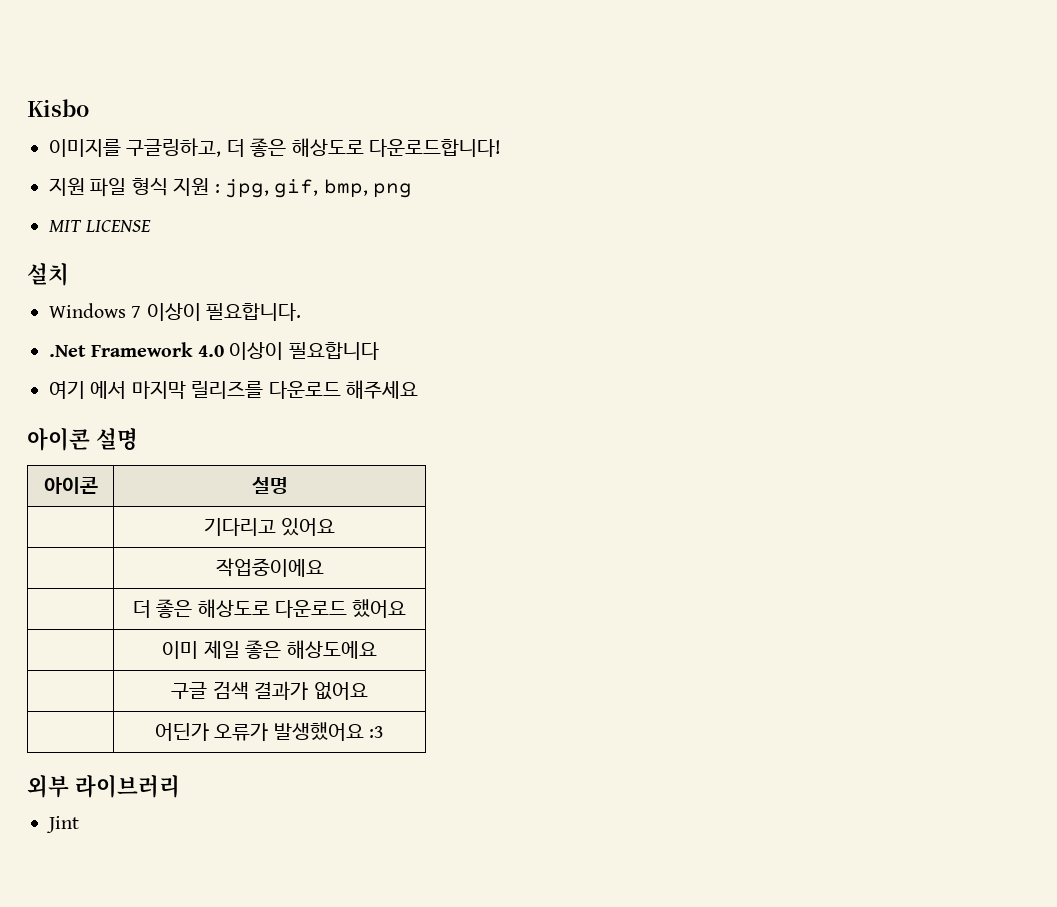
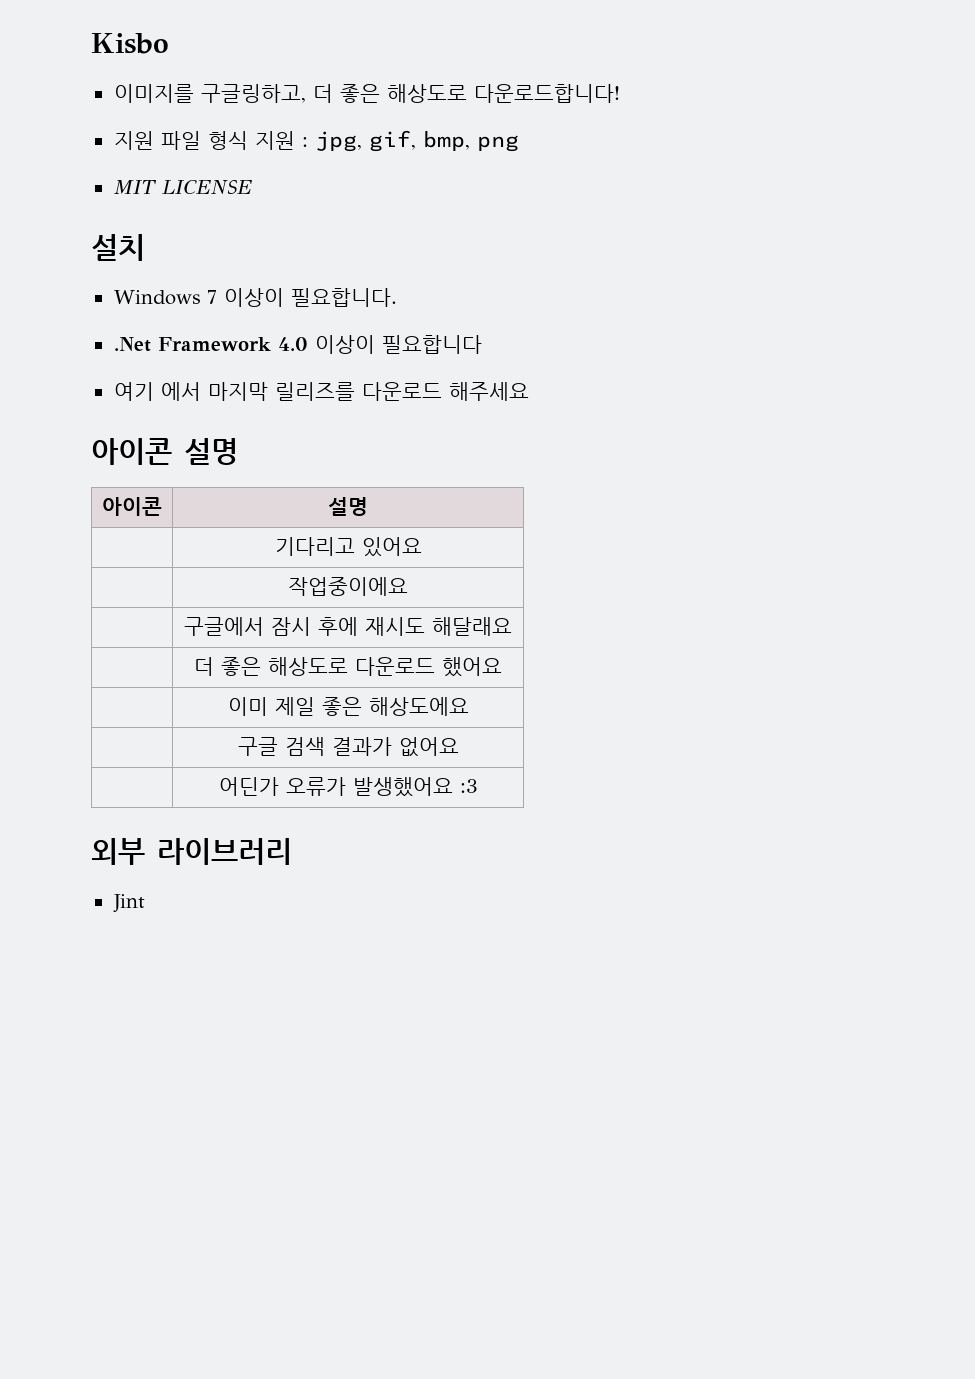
+ | 구글에서 잠시 후에 재시도 해달래요

